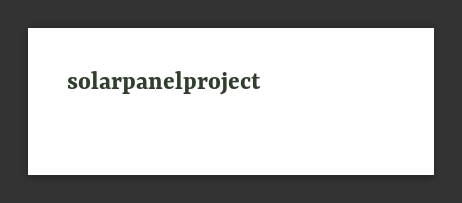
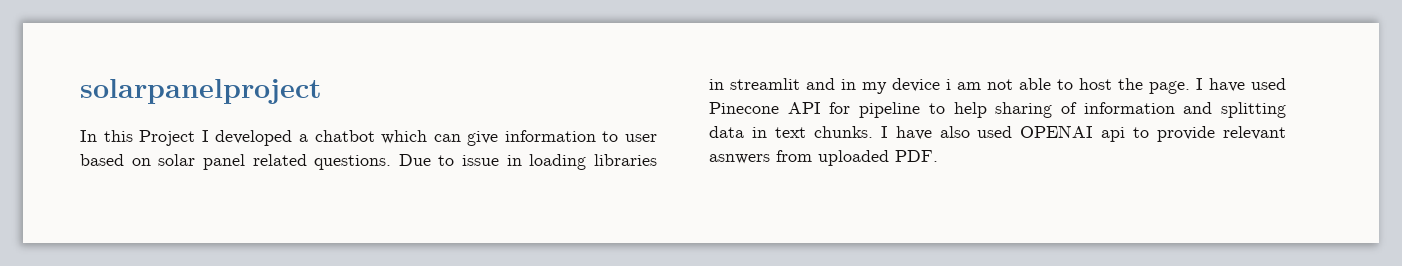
+ In this Project I developed a chatbot which can give information to user based on solar panel related questions. Due to issue in loading libraries in streamlit and in my device i am not able to host the page. I have used Pinecone API for pipeline to help sharing of information and splitting data in text chunks. I have also used OPENAI api to provide relevant asnwers from uploaded PDF.

